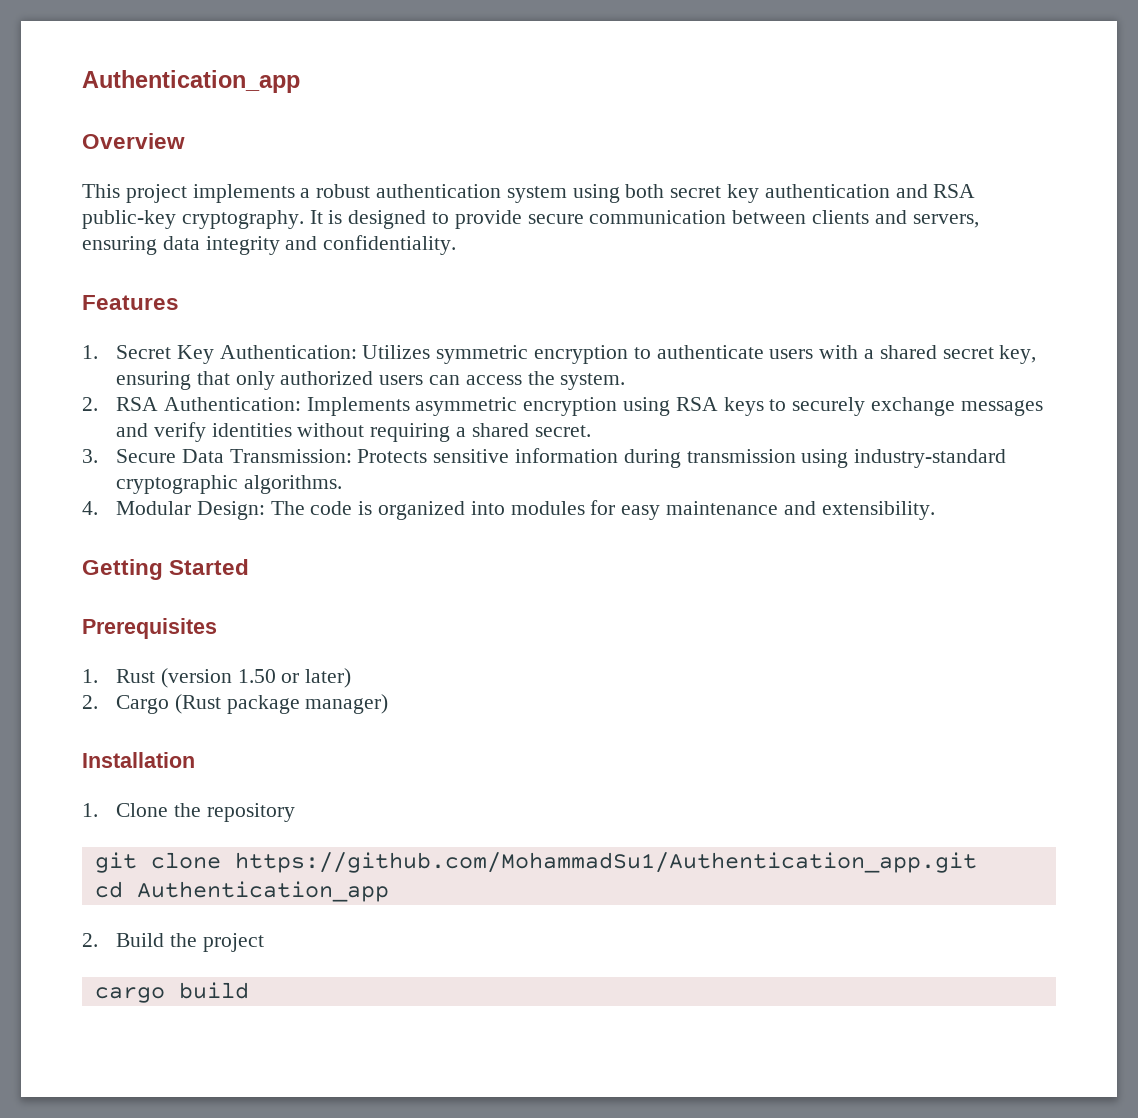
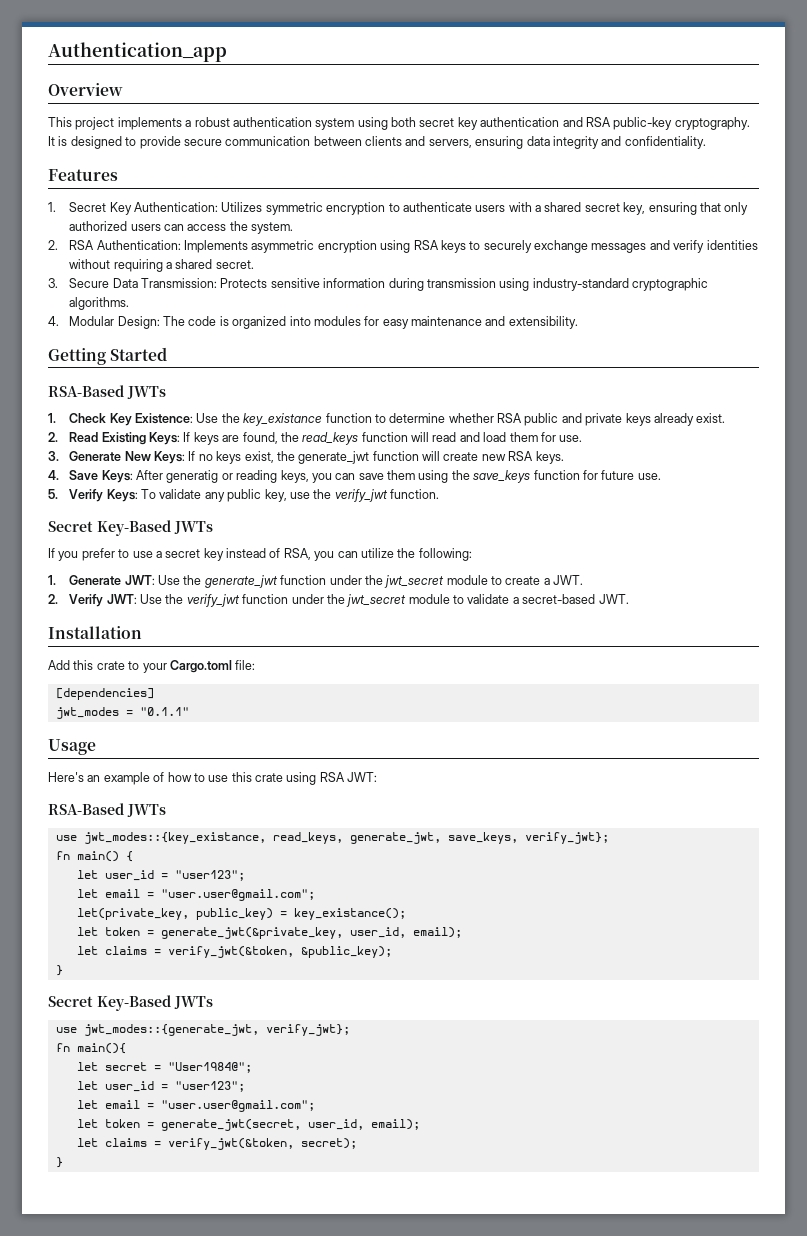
  Getting Started
- Prerequisites
- 1. Rust (version 1.50 or later)
- 2. Cargo (Rust package manager)
+ RSA-Based JWTs
+ 1. Check Key Existence: Use the key_existance function to determine whether RSA public and private keys already exist.
+ 2. Read Existing Keys: If keys are found, the read_keys function will read and load them for use.
+ 3. Generate New Keys: If no keys exist, the generate_jwt function will create new RSA keys.
+ 4. Save Keys: After generatig or reading keys, you can save them using the save_keys function for future use.
+ 5. Verify Keys: To validate any public key, use the verify_jwt function.
+ Secret Key-Based JWTs
+ If you prefer to use a secret key instead of RSA, you can utilize the following:
+ 1. Generate JWT: Use the generate_jwt function under the jwt_secret module to create a JWT.
+ 2. Verify JWT: Use the verify_jwt function under the jwt_secret module to validate a secret-based JWT.
  Installation
- 1. Clone the repository
- git clone https://github.com/MohammadSu1/Authentication_app.git
- cd Authentication_app
- 2. Build the project
- cargo build
+ Add this crate to your Cargo.toml file:
+ [dependencies]
+ jwt_modes = "0.1.1"
+ Usage
+ Here's an example of how to use this crate using RSA JWT:
+ RSA-Based JWTs
+ use jwt_modes::{key_existance, read_keys, generate_jwt, save_keys, verify_jwt};
+ fn main() {
+ let user_id = "user123";
+ let email = "user.user@gmail.com";
+ let(private_key, public_key) = key_existance();
+ let token = generate_jwt(&private_key, user_id, email);
+ let claims = verify_jwt(&token, &public_key);
+ }
+ Secret Key-Based JWTs
+ use jwt_modes::{generate_jwt, verify_jwt};
+ fn main(){
+ let secret = "User1984@";
+ let user_id = "user123";
+ let email = "user.user@gmail.com";
+ let token = generate_jwt(secret, user_id, email);
+ let claims = verify_jwt(&token, secret);
+ }

